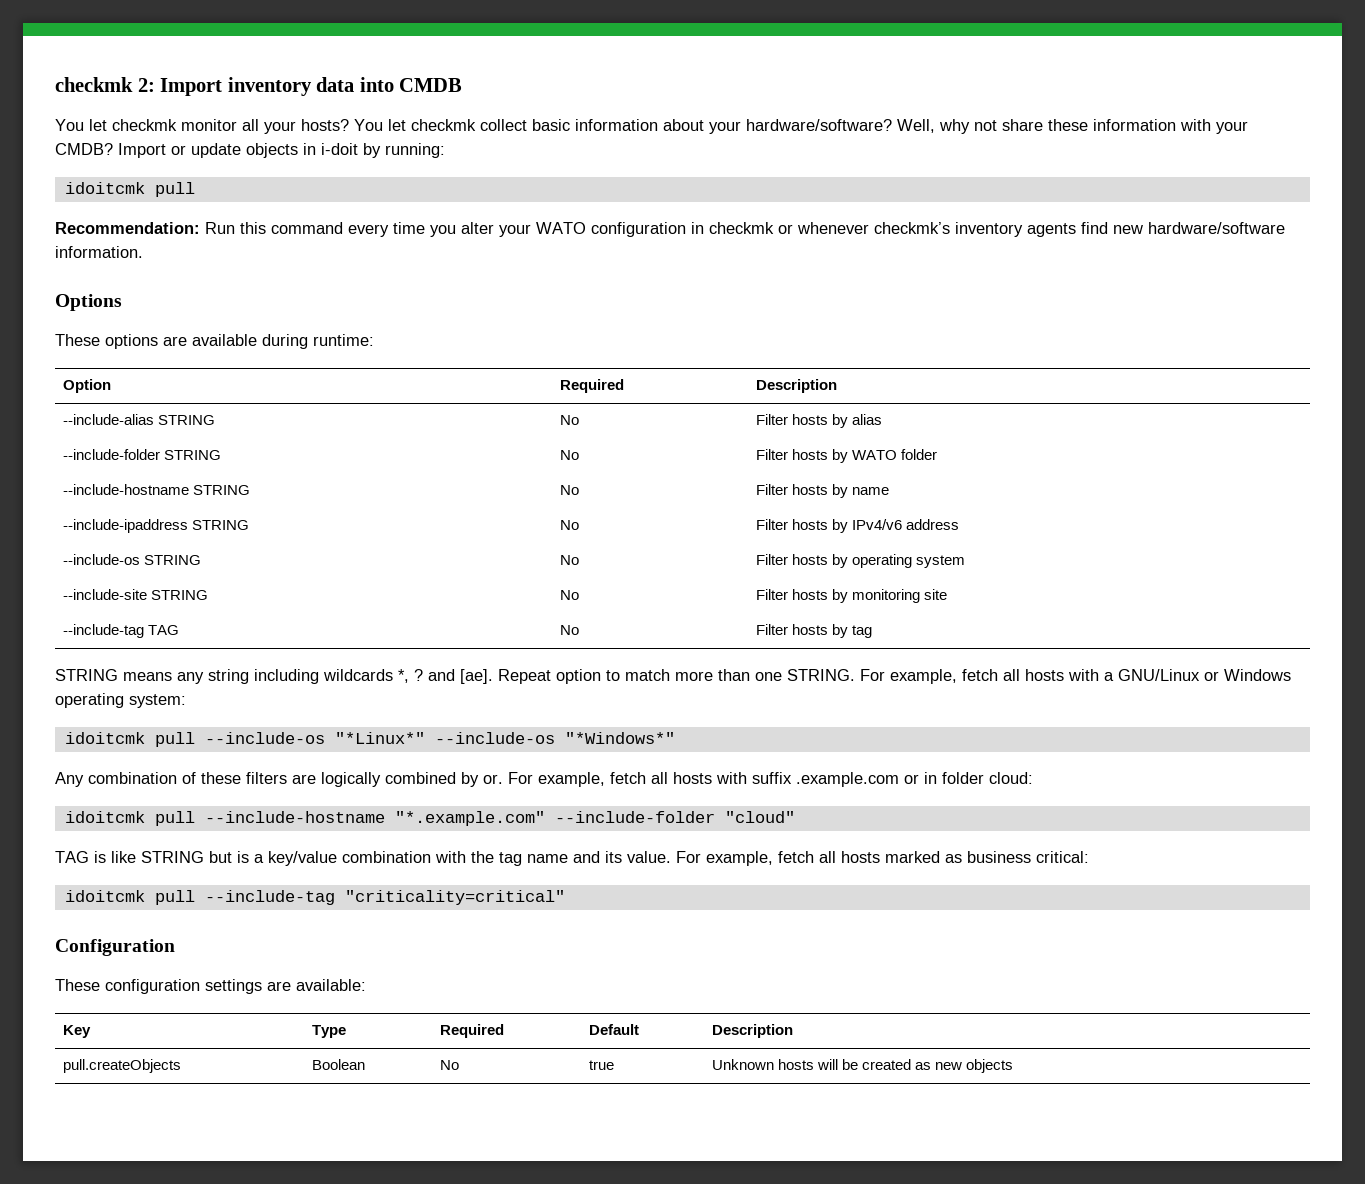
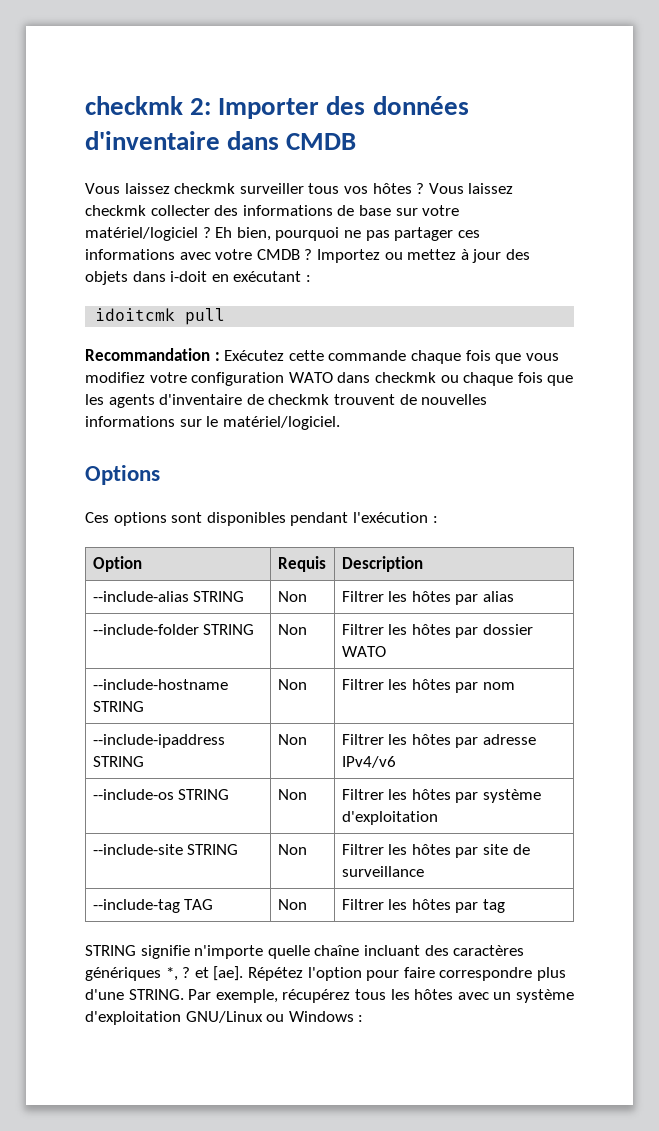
- checkmk 2: Import inventory data into CMDB
- You let checkmk monitor all your hosts? You let checkmk collect basic information about your hardware/software? Well, why not share these information with your CMDB? Import or update objects in i-doit by running:
+ checkmk 2: Importer des données d'inventaire dans CMDB
+ Vous laissez checkmk surveiller tous vos hôtes ? Vous laissez checkmk collecter des informations de base sur votre matériel/logiciel ? Eh bien, pourquoi ne pas partager ces informations avec votre CMDB ? Importez ou mettez à jour des objets dans i-doit en exécutant :
  idoitcmk pull
- Recommendation: Run this command every time you alter your WATO configuration in checkmk or whenever checkmk’s inventory agents find new hardware/software information.
+ Recommandation : Exécutez cette commande chaque fois que vous modifiez votre configuration WATO dans checkmk ou chaque fois que les agents d'inventaire de checkmk trouvent de nouvelles informations sur le matériel/logiciel.
  Options
- These options are available during runtime:
+ Ces options sont disponibles pendant l'exécution :
- Option | Required | Description
+ Option | Requis | Description
- --include-alias STRING | No | Filter hosts by alias
- --include-folder STRING | No | Filter hosts by WATO folder
+ --include-alias STRING | Non | Filtrer les hôtes par alias
+ --include-folder STRING | Non | Filtrer les hôtes par dossier WATO
- --include-hostname STRING | No | Filter hosts by name
- --include-ipaddress STRING | No | Filter hosts by IPv4/v6 address
+ --include-hostname STRING | Non | Filtrer les hôtes par nom
+ --include-ipaddress STRING | Non | Filtrer les hôtes par adresse IPv4/v6
- --include-os STRING | No | Filter hosts by operating system
- --include-site STRING | No | Filter hosts by monitoring site
+ --include-os STRING | Non | Filtrer les hôtes par système d'exploitation
+ --include-site STRING | Non | Filtrer les hôtes par site de surveillance
- --include-tag TAG | No | Filter hosts by tag
- STRING means any string including wildcards *, ? and [ae]. Repeat option to match more than one STRING. For example, fetch all hosts with a GNU/Linux or Windows operating system:
- idoitcmk pull --include-os "*Linux*" --include-os "*Windows*"
- Any combination of these filters are logically combined by or. For example, fetch all hosts with suffix .example.com or in folder cloud:
- idoitcmk pull --include-hostname "*.example.com" --include-folder "cloud"
- TAG is like STRING but is a key/value combination with the tag name and its value. For example, fetch all hosts marked as business critical:
- idoitcmk pull --include-tag "criticality=critical"
- Configuration
- These configuration settings are available:
- Key | Type | Required | Default | Description
- pull.createObjects | Boolean | No | true | Unknown hosts will be created as new objects
+ --include-tag TAG | Non | Filtrer les hôtes par tag
+ STRING signifie n'importe quelle chaîne incluant des caractères génériques *, ? et [ae]. Répétez l'option pour faire correspondre plus d'une STRING. Par exemple, récupérez tous les hôtes avec un système d'exploitation GNU/Linux ou Windows :

